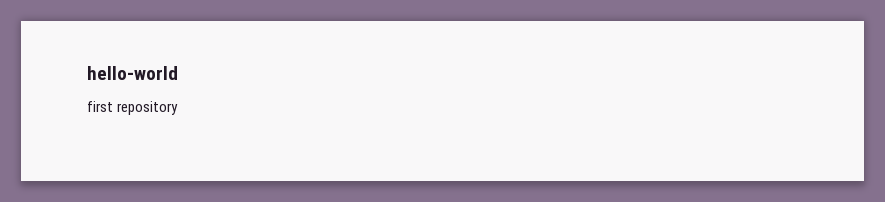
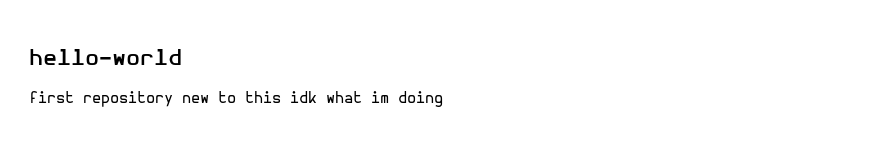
- first repository
+ first repository new to this idk what im doing

